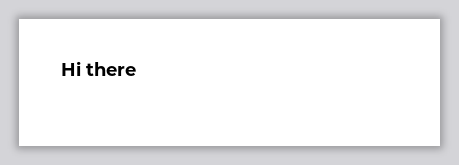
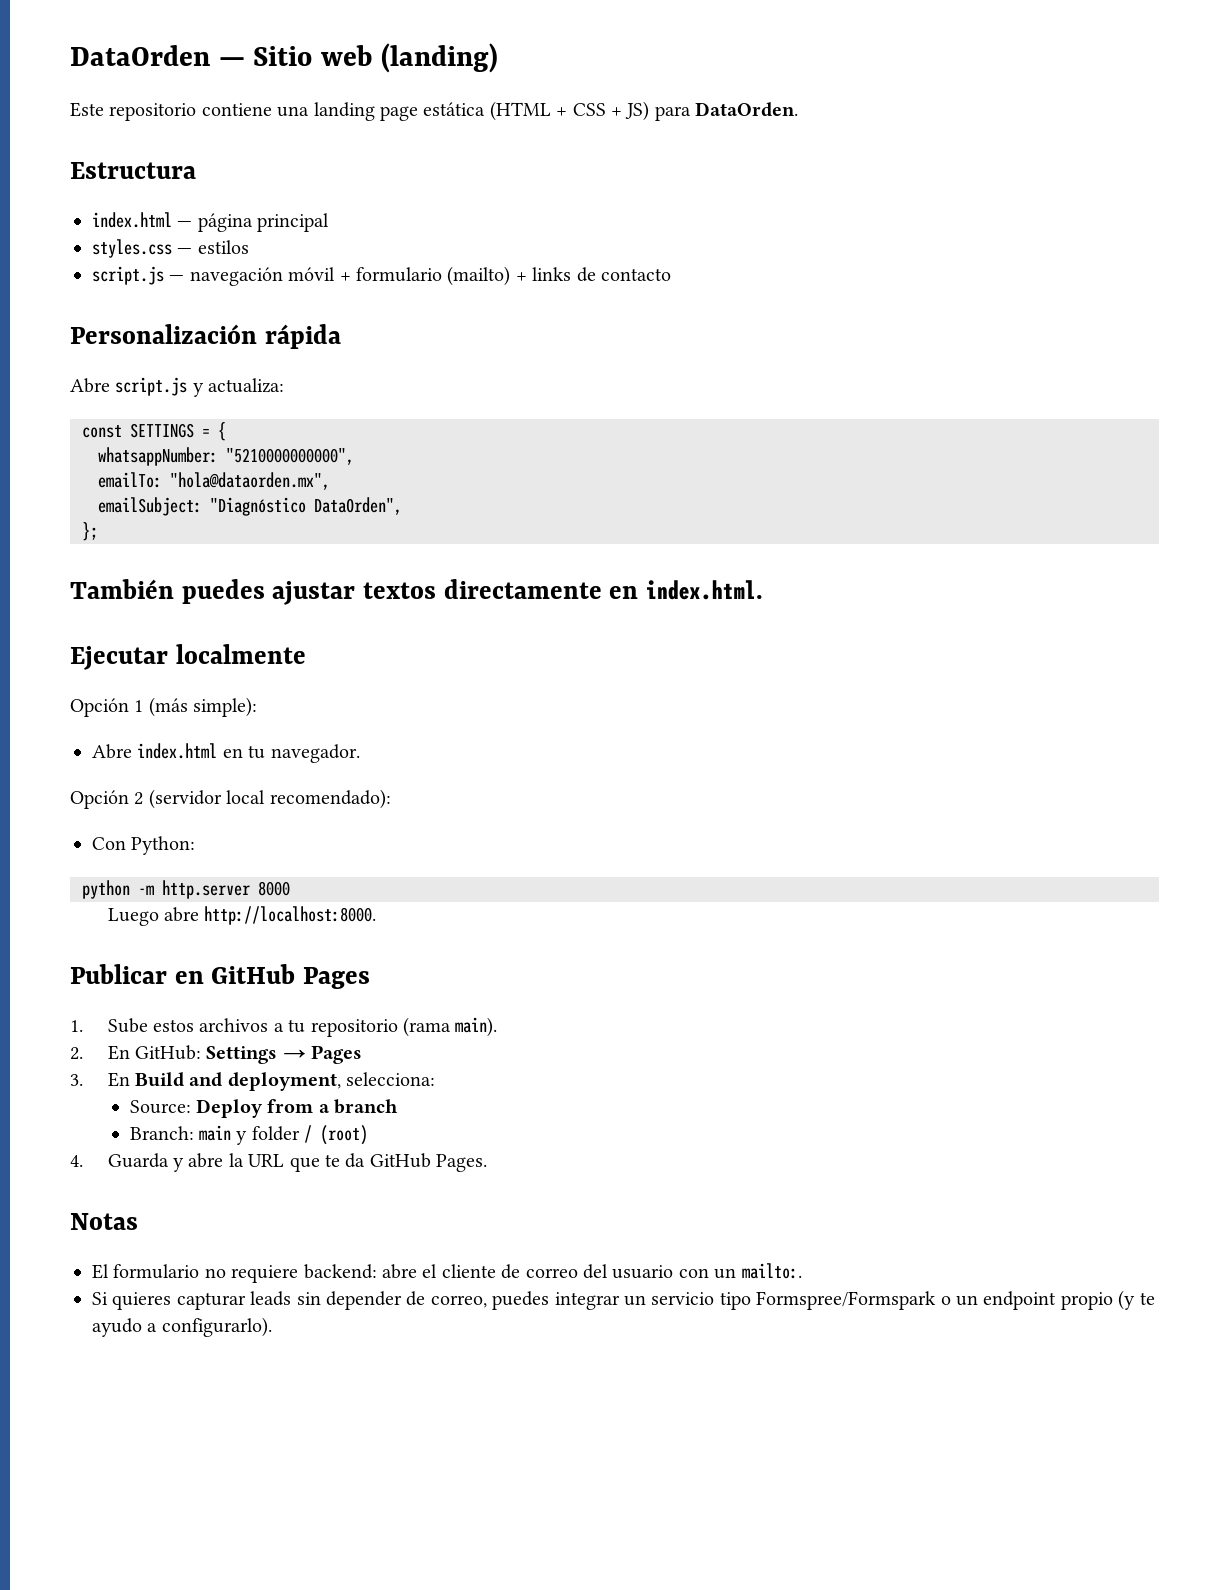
- Hi there
+ DataOrden — Sitio web (landing)
+ Este repositorio contiene una landing page estática (HTML + CSS + JS) para DataOrden.
+ Estructura
+ index.html — página principal
+ styles.css — estilos
+ script.js — navegación móvil + formulario (mailto) + links de contacto
+ Personalización rápida
+ Abre script.js y actualiza:
+ const SETTINGS = {
+ whatsappNumber: "5210000000000",
+ emailTo: "hola@dataorden.mx",
+ emailSubject: "Diagnóstico DataOrden",
+ };
+ También puedes ajustar textos directamente en index.html.
+ Ejecutar localmente
+ Opción 1 (más simple):
+ Abre index.html en tu navegador.
+ Opción 2 (servidor local recomendado):
+ Con Python:
+ python -m http.server 8000
+ Luego abre http://localhost:8000.
+ Publicar en GitHub Pages
+ 1. Sube estos archivos a tu repositorio (rama main).
+ 2. En GitHub: Settings → Pages
+ 3. En Build and deployment, selecciona:
+ Source: Deploy from a branch
+ Branch: main y folder / (root)
+ 4. Guarda y abre la URL que te da GitHub Pages.
+ Notas
+ El formulario no requiere backend: abre el cliente de correo del usuario con un mailto:.
+ Si quieres capturar leads sin depender de correo, puedes integrar un servicio tipo Formspree/Formspark o un endpoint propio (y te ayudo a configurarlo).

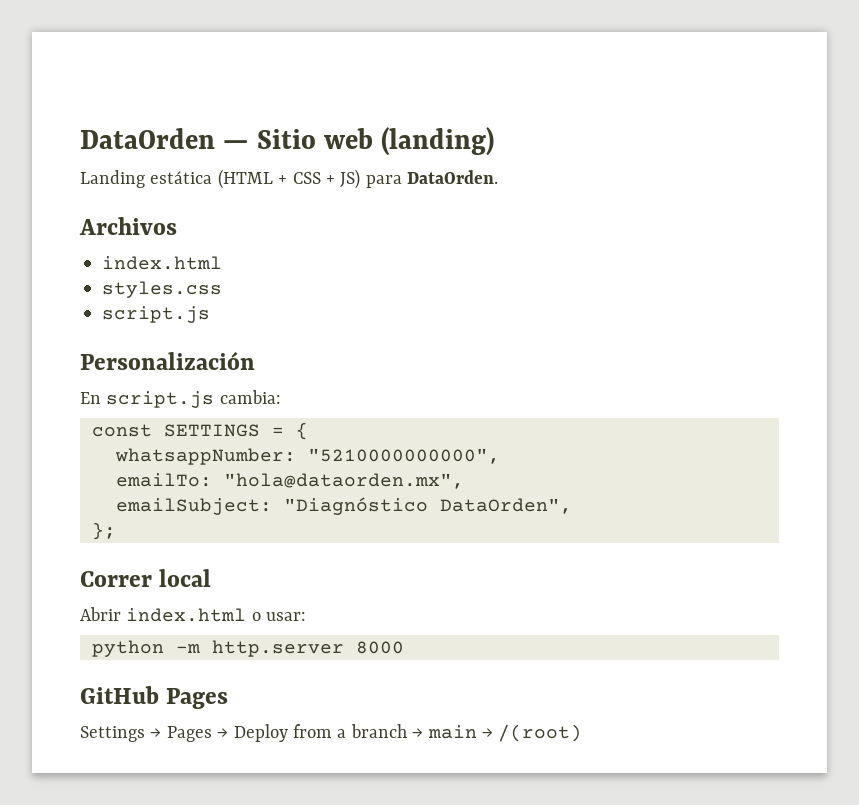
- Este repositorio contiene una landing page estática (HTML + CSS + JS) para DataOrden.
+ Landing estática (HTML + CSS + JS) para DataOrden.
- Estructura
- index.html — página principal
+ Archivos
+ index.html
- styles.css — estilos
- script.js — navegación móvil + formulario (mailto) + links de contacto
- Personalización rápida
- Abre script.js y actualiza:
+ styles.css
+ script.js
+ Personalización
+ En script.js cambia:
- También puedes ajustar textos directamente en index.html.
- Ejecutar localmente
- Opción 1 (más simple):
- Abre index.html en tu navegador.
- Opción 2 (servidor local recomendado):
- Con Python:
+ Correr local
+ Abrir index.html o usar:
  python -m http.server 8000
- Luego abre http://localhost:8000.
- Publicar en GitHub Pages
- 1. Sube estos archivos a tu repositorio (rama main).
- 2. En GitHub: Settings → Pages
- 3. En Build and deployment, selecciona:
- Source: Deploy from a branch
- Branch: main y folder / (root)
- 4. Guarda y abre la URL que te da GitHub Pages.
- Notas
- El formulario no requiere backend: abre el cliente de correo del usuario con un mailto:.
- Si quieres capturar leads sin depender de correo, puedes integrar un servicio tipo Formspree/Formspark o un endpoint propio (y te ayudo a configurarlo).
+ GitHub Pages
+ Settings → Pages → Deploy from a branch → main → /(root)

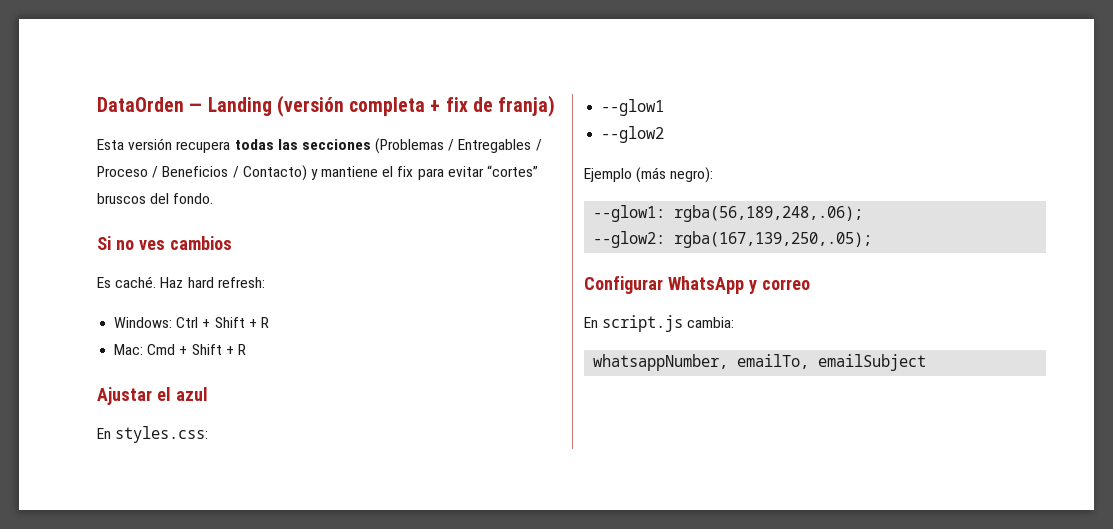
- DataOrden — Sitio web (landing)
- Landing estática (HTML + CSS + JS) para DataOrden.
- Archivos
- index.html
- styles.css
- script.js
- Personalización
+ DataOrden — Landing (versión completa + fix de franja)
+ Esta versión recupera todas las secciones (Problemas / Entregables / Proceso / Beneficios / Contacto) y mantiene el fix para evitar “cortes” bruscos del fondo.
+ Si no ves cambios
+ Es caché. Haz hard refresh:
+ Windows: Ctrl + Shift + R
+ Mac: Cmd + Shift + R
+ Ajustar el azul
+ En styles.css:
+ --glow1
+ --glow2
+ Ejemplo (más negro):
+ --glow1: rgba(56,189,248,.06);
+ --glow2: rgba(167,139,250,.05);
+ Configurar WhatsApp y correo
  En script.js cambia:
- const SETTINGS = {
- whatsappNumber: "5210000000000",
- emailTo: "hola@dataorden.mx",
- emailSubject: "Diagnóstico DataOrden",
- };
- Correr local
- Abrir index.html o usar:
- python -m http.server 8000
- GitHub Pages
- Settings → Pages → Deploy from a branch → main → /(root)
+ whatsappNumber, emailTo, emailSubject

